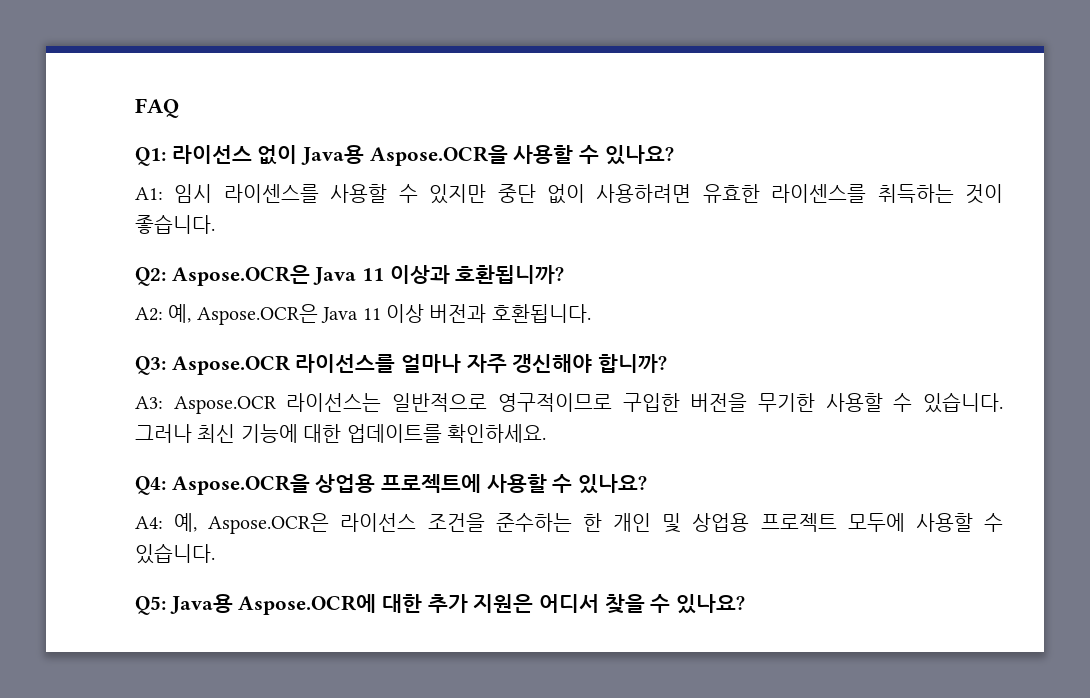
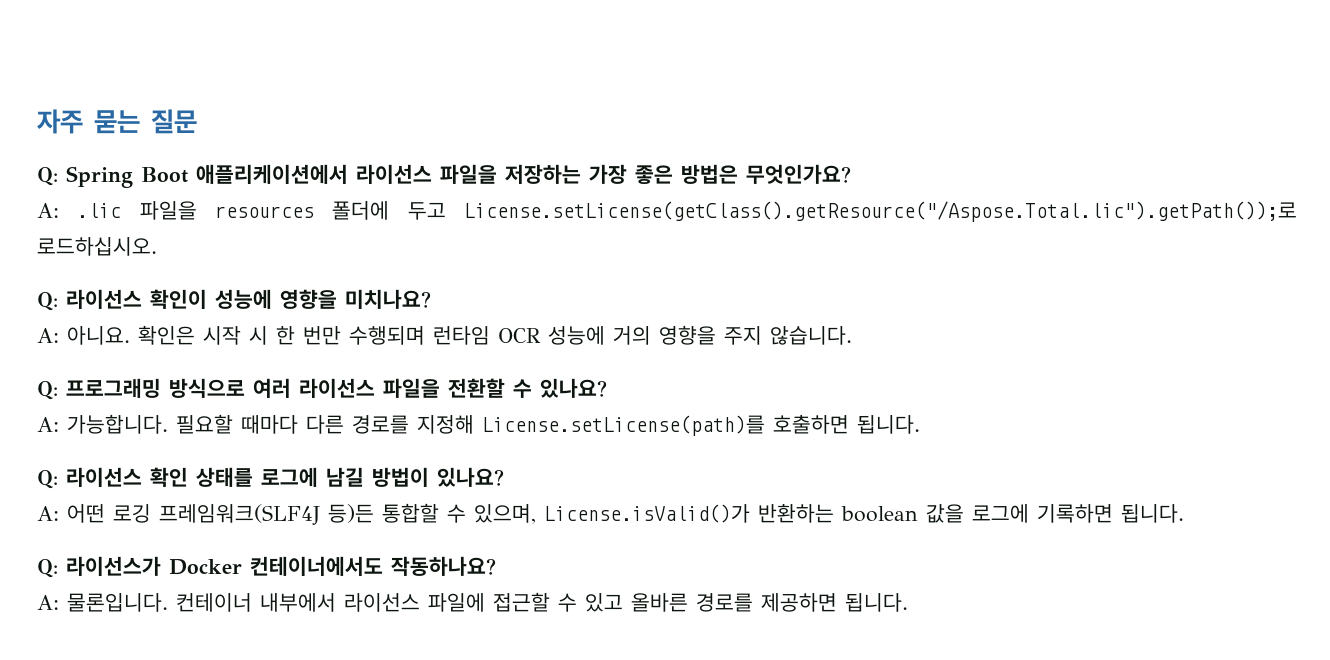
- FAQ
- Q1: 라이선스 없이 Java용 Aspose.OCR을 사용할 수 있나요?
- A1: 임시 라이센스를 사용할 수 있지만 중단 없이 사용하려면 유효한 라이센스를 취득하는 것이 좋습니다.
- Q2: Aspose.OCR은 Java 11 이상과 호환됩니까?
- A2: 예, Aspose.OCR은 Java 11 이상 버전과 호환됩니다.
- Q3: Aspose.OCR 라이선스를 얼마나 자주 갱신해야 합니까?
- A3: Aspose.OCR 라이선스는 일반적으로 영구적이므로 구입한 버전을 무기한 사용할 수 있습니다. 그러나 최신 기능에 대한 업데이트를 확인하세요.
- Q4: Aspose.OCR을 상업용 프로젝트에 사용할 수 있나요?
- A4: 예, Aspose.OCR은 라이선스 조건을 준수하는 한 개인 및 상업용 프로젝트 모두에 사용할 수 있습니다.
- Q5: Java용 Aspose.OCR에 대한 추가 지원은 어디서 찾을 수 있나요?
+ 자주 묻는 질문
+ Q: Spring Boot 애플리케이션에서 라이선스 파일을 저장하는 가장 좋은 방법은 무엇인가요?
+ A: .lic 파일을 resources 폴더에 두고 License.setLicense(getClass().getResource("/Aspose.Total.lic").getPath());로 로드하십시오.
+ Q: 라이선스 확인이 성능에 영향을 미치나요?
+ A: 아니요. 확인은 시작 시 한 번만 수행되며 런타임 OCR 성능에 거의 영향을 주지 않습니다.
+ Q: 프로그래밍 방식으로 여러 라이선스 파일을 전환할 수 있나요?
+ A: 가능합니다. 필요할 때마다 다른 경로를 지정해 License.setLicense(path)를 호출하면 됩니다.
+ Q: 라이선스 확인 상태를 로그에 남길 방법이 있나요?
+ A: 어떤 로깅 프레임워크(SLF4J 등)든 통합할 수 있으며, License.isValid()가 반환하는 boolean 값을 로그에 기록하면 됩니다.
+ Q: 라이선스가 Docker 컨테이너에서도 작동하나요?
+ A: 물론입니다. 컨테이너 내부에서 라이선스 파일에 접근할 수 있고 올바른 경로를 제공하면 됩니다.

